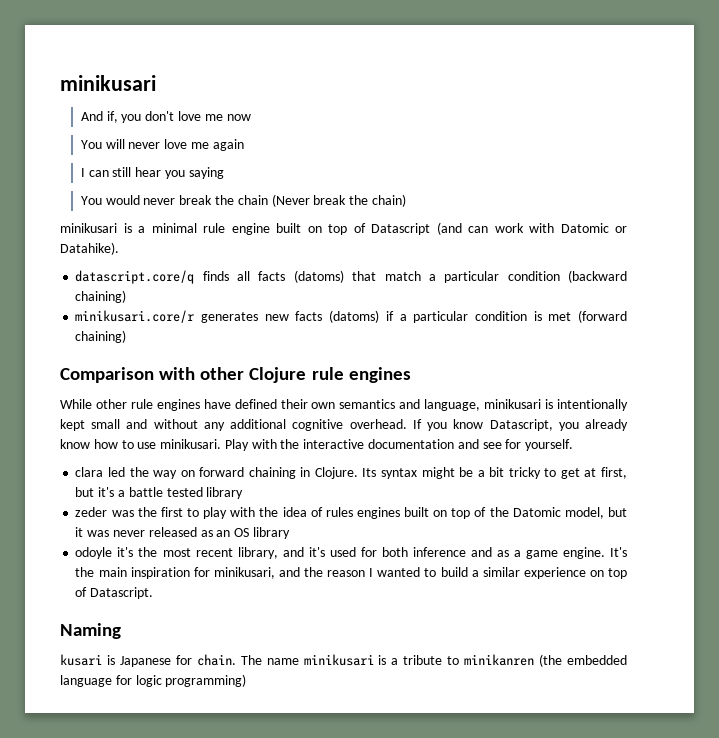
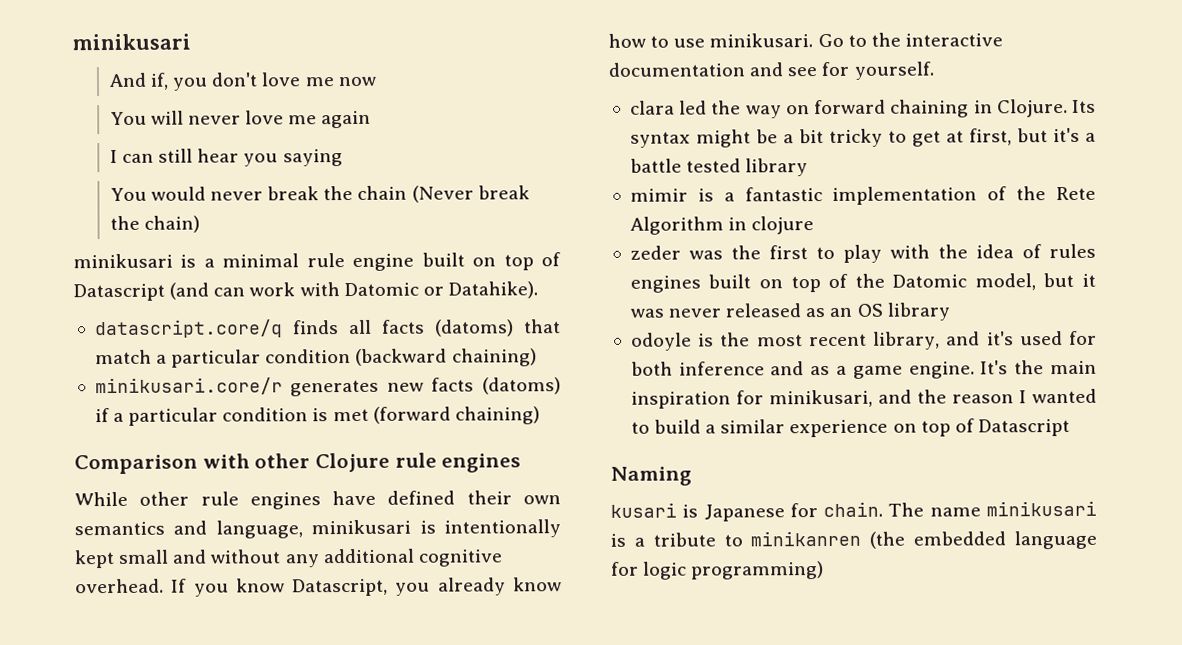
- Play with the interactive documentation and see for yourself.
+ Go to the interactive documentation and see for yourself.
+ mimir is a fantastic implementation of the Rete Algorithm in clojure
- odoyle it's the most recent library, and it's used for both inference and as a game engine.
+ odoyle is the most recent library, and it's used for both inference and as a game engine.
- It's the main inspiration for minikusari, and the reason I wanted to build a similar experience on top of Datascript.
+ It's the main inspiration for minikusari, and the reason I wanted to build a similar experience on top of Datascript

